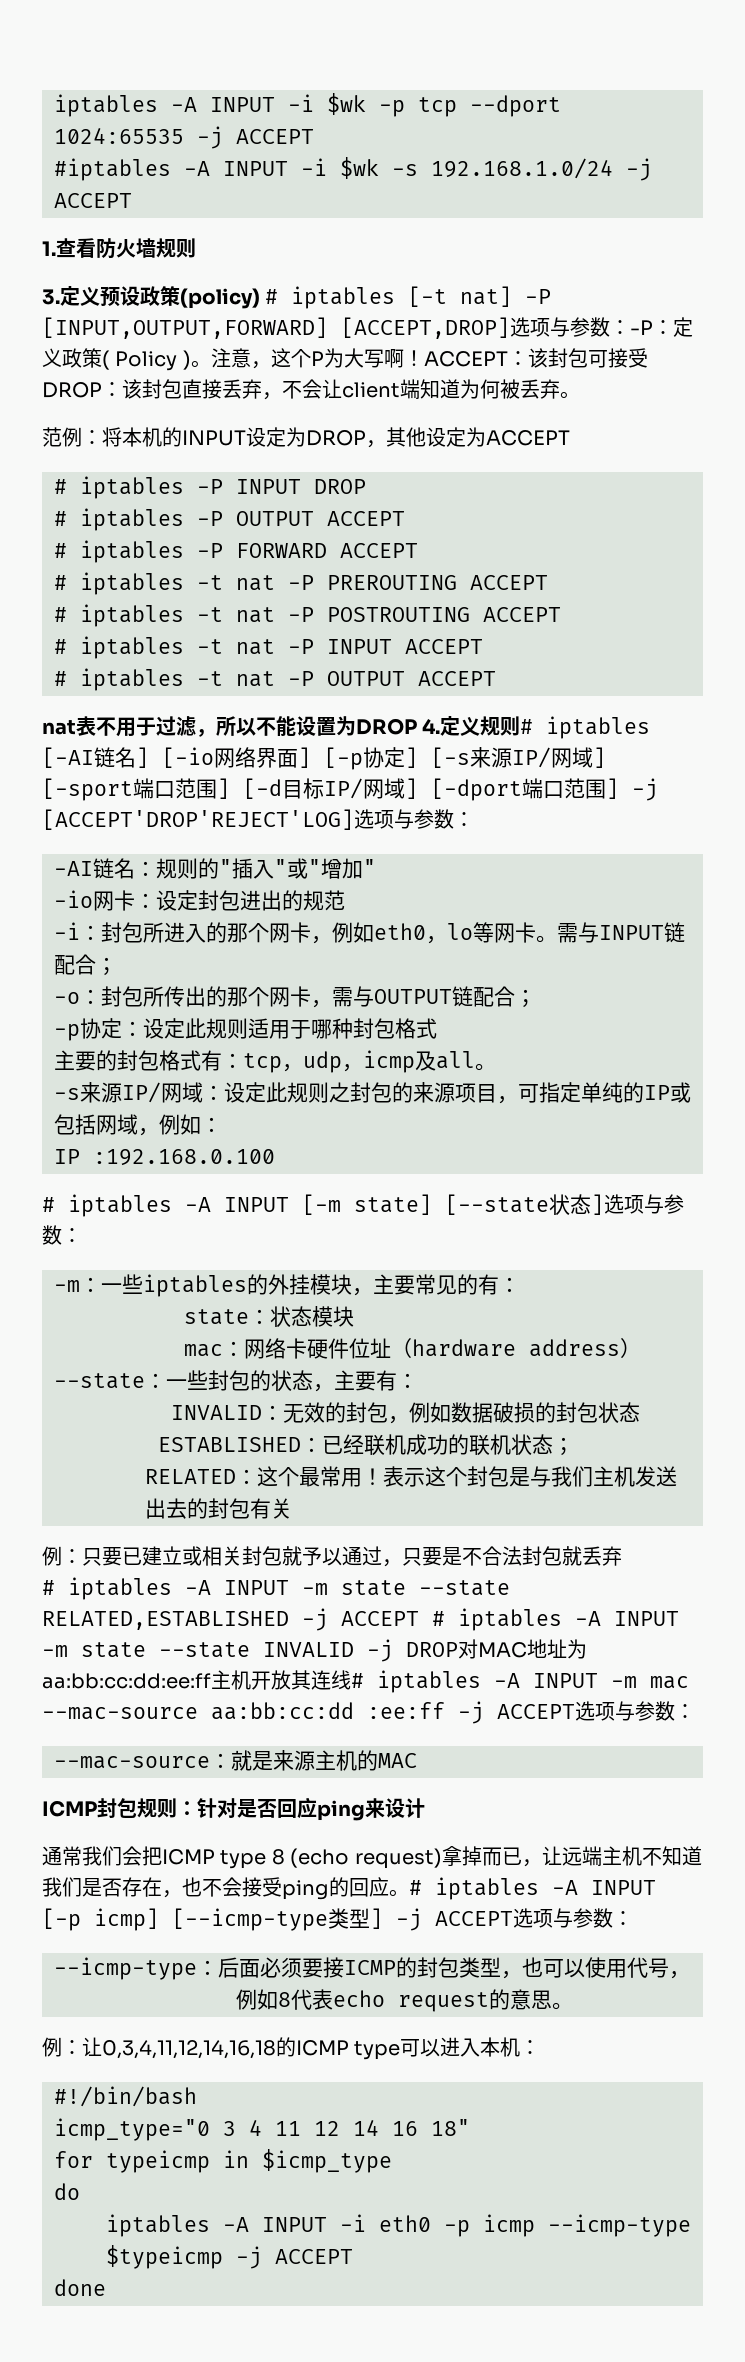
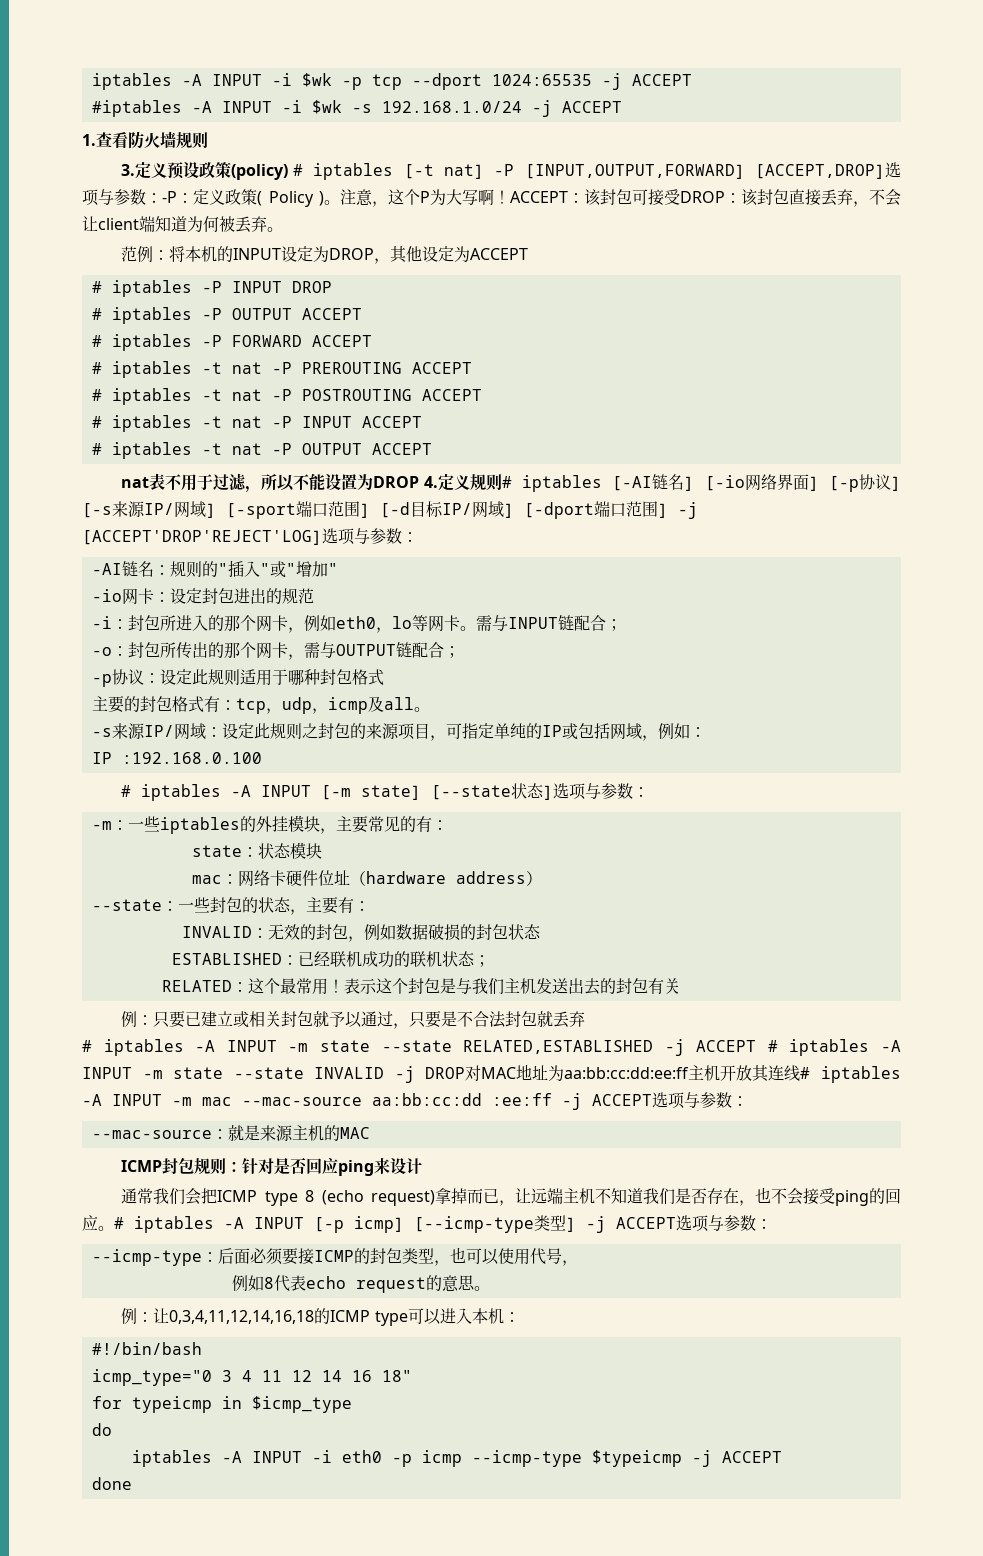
- nat表不用于过滤，所以不能设置为DROP 4.定义规则# iptables [-AI链名] [-io网络界面] [-p协定] [-s来源IP/网域] [-sport端口范围] [-d目标IP/网域] [-dport端口范围] -j [ACCEPT'DROP'REJECT'LOG]选项与参数：
+ nat表不用于过滤，所以不能设置为DROP 4.定义规则# iptables [-AI链名] [-io网络界面] [-p协议] [-s来源IP/网域] [-sport端口范围] [-d目标IP/网域] [-dport端口范围] -j [ACCEPT'DROP'REJECT'LOG]选项与参数：
- -p协定：设定此规则适用于哪种封包格式
+ -p协议：设定此规则适用于哪种封包格式

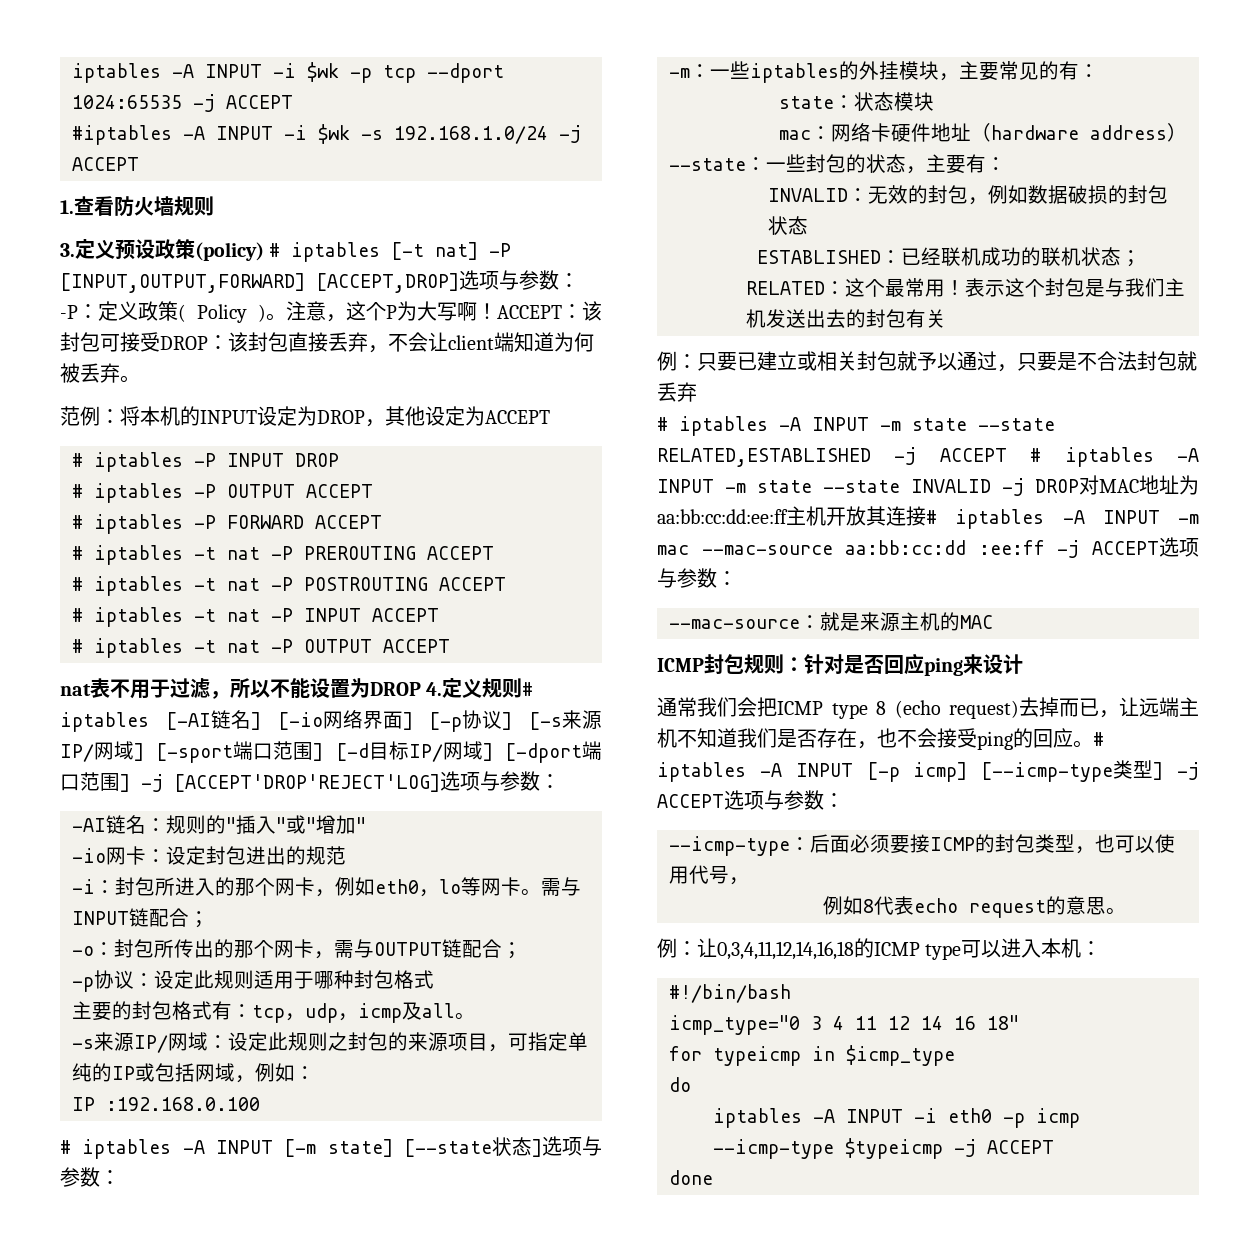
- mac：网络卡硬件位址（hardware address）
+ mac：网络卡硬件地址（hardware address）
- # iptables -A INPUT -m state --state RELATED,ESTABLISHED -j ACCEPT # iptables -A INPUT -m state --state INVALID -j DROP对MAC地址为aa:bb:cc:dd:ee:ff主机开放其连线# iptables -A INPUT -m mac --mac-source aa:bb:cc:dd :ee:ff -j ACCEPT选项与参数：
+ # iptables -A INPUT -m state --state RELATED,ESTABLISHED -j ACCEPT # iptables -A INPUT -m state --state INVALID -j DROP对MAC地址为aa:bb:cc:dd:ee:ff主机开放其连接# iptables -A INPUT -m mac --mac-source aa:bb:cc:dd :ee:ff -j ACCEPT选项与参数：
- 通常我们会把ICMP type 8 (echo request)拿掉而已，让远端主机不知道我们是否存在，也不会接受ping的回应。
+ 通常我们会把ICMP type 8 (echo request)去掉而已，让远端主机不知道我们是否存在，也不会接受ping的回应。

